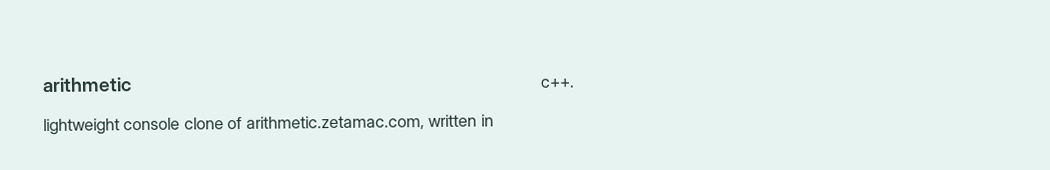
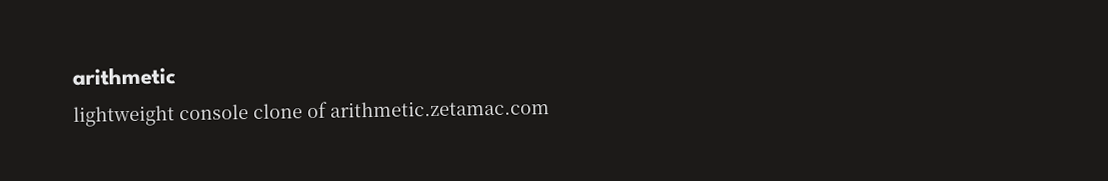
- lightweight console clone of arithmetic.zetamac.com, written in c++.
+ lightweight console clone of arithmetic.zetamac.com

